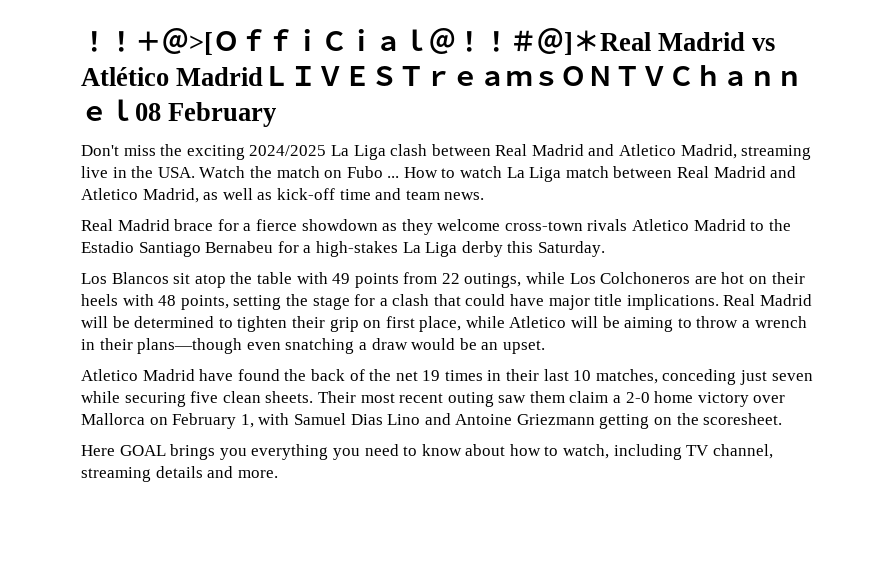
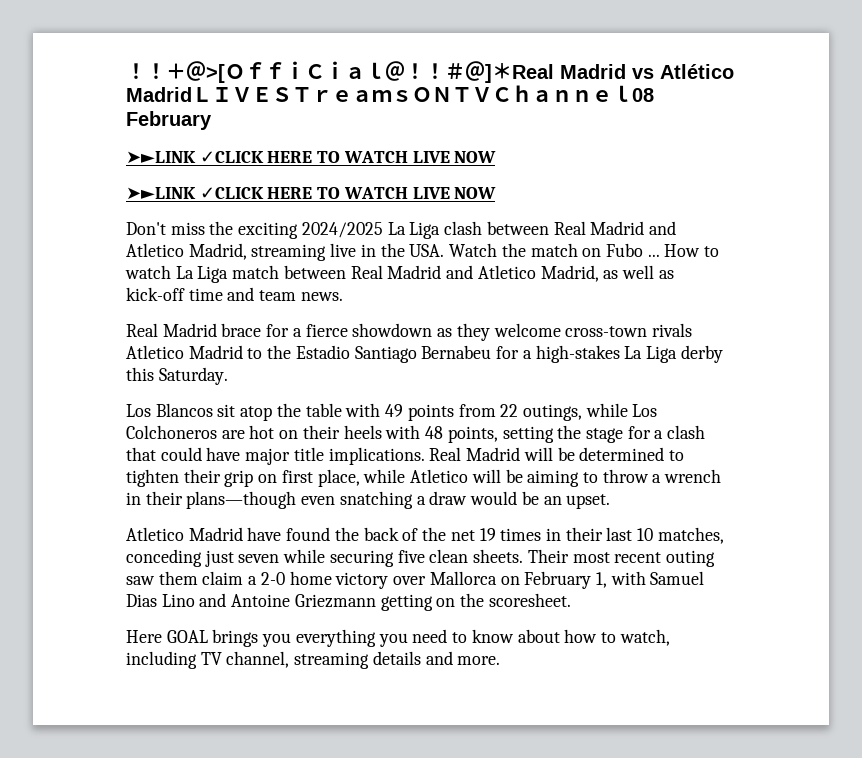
  ＃＠]＊Real Madrid vs Atlético MadridＬＩＶＥＳＴｒｅａｍｓＯＮＴＶＣｈａｎｎｅｌ08 February
+ ➤►LINK ✓CLICK HERE TO WATCH LIVE NOW
+ ➤►LINK ✓CLICK HERE TO WATCH LIVE NOW

